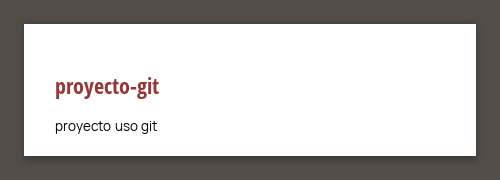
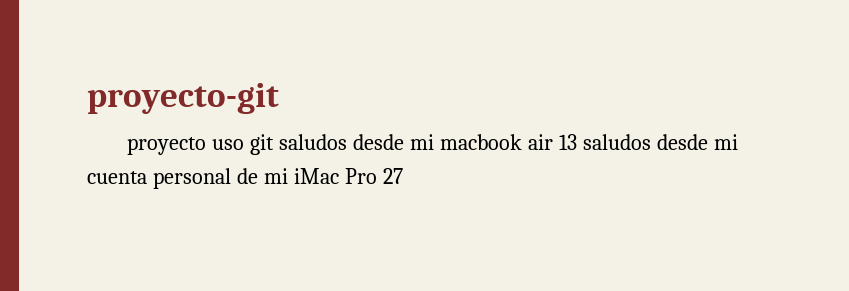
- proyecto uso git
+ proyecto uso git saludos desde mi macbook air 13 saludos desde mi cuenta personal de mi iMac Pro 27

